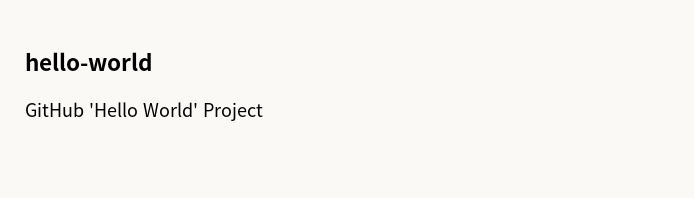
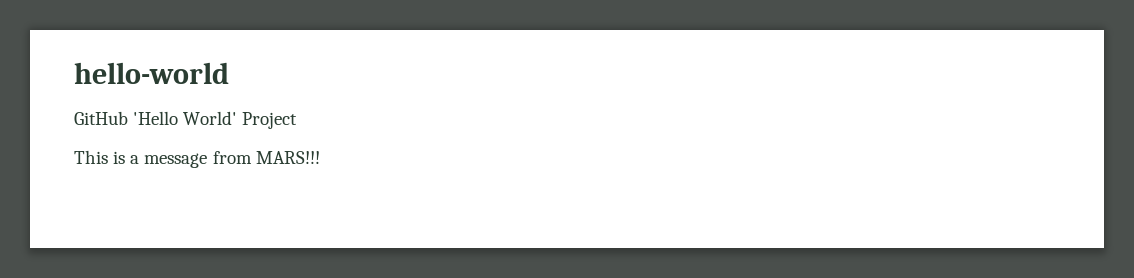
+ This is a message from MARS!!!

